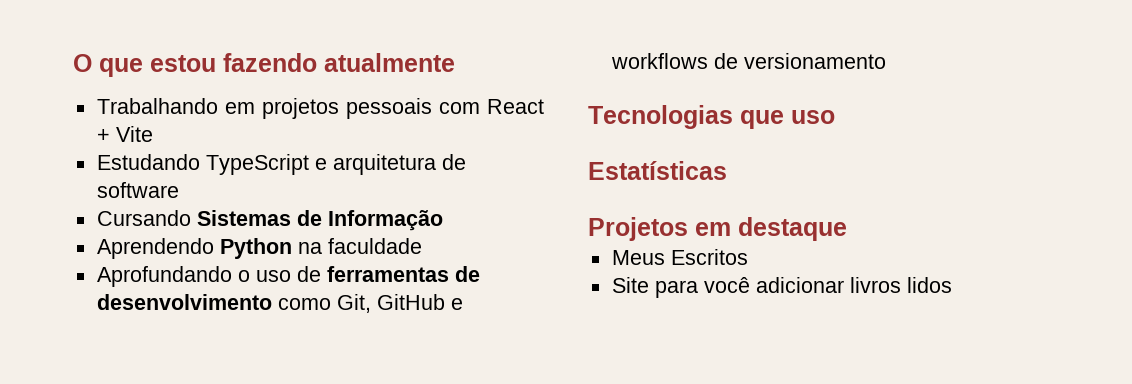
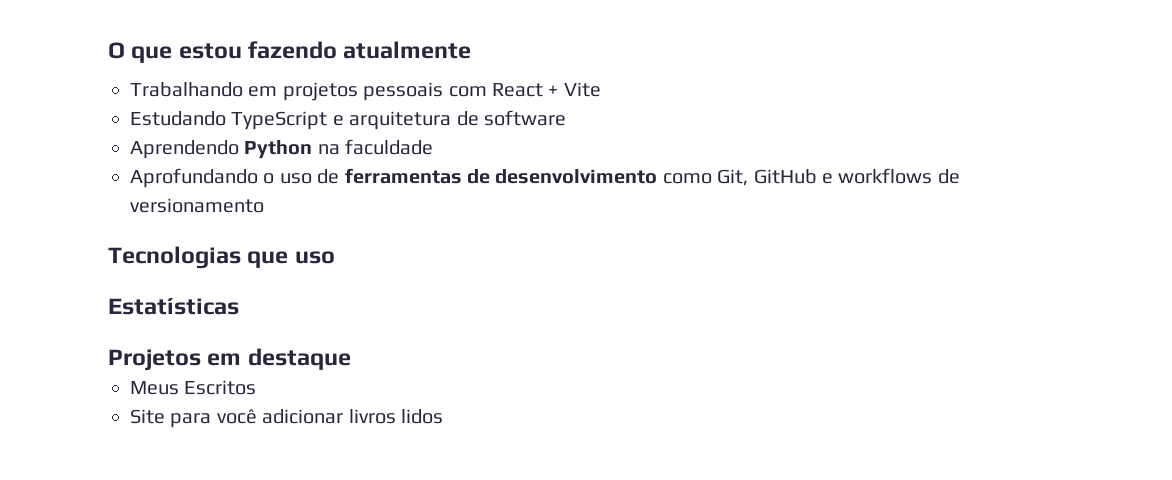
- Cursando Sistemas de Informação

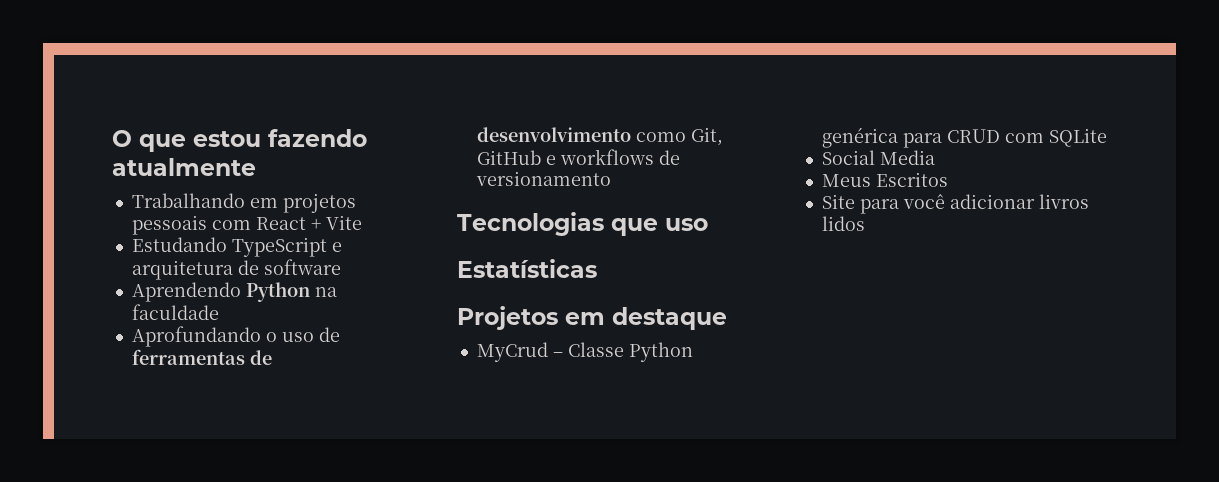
+ MyCrud – Classe Python genérica para CRUD com SQLite
+ Social Media

